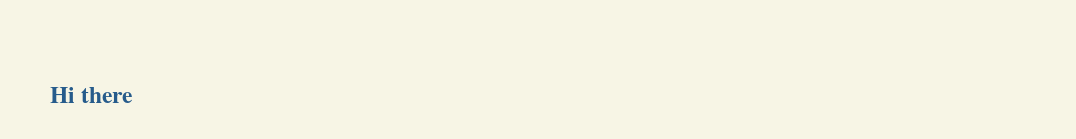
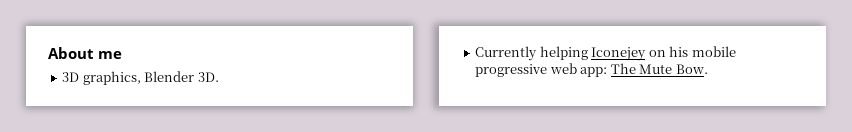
- Hi there
+ About me
+ 3D graphics, Blender 3D.
+ Currently helping Iconejey on his mobile progressive web app: The Mute Bow.

